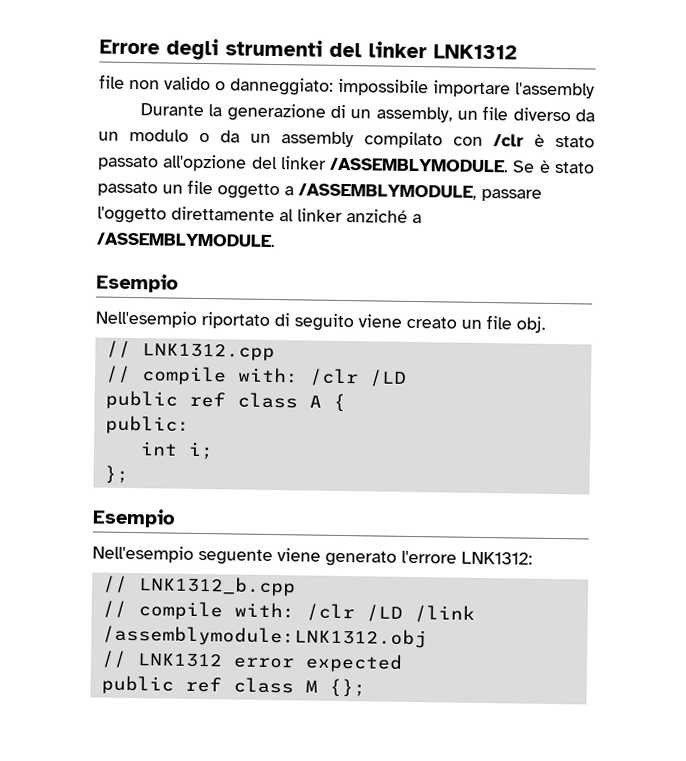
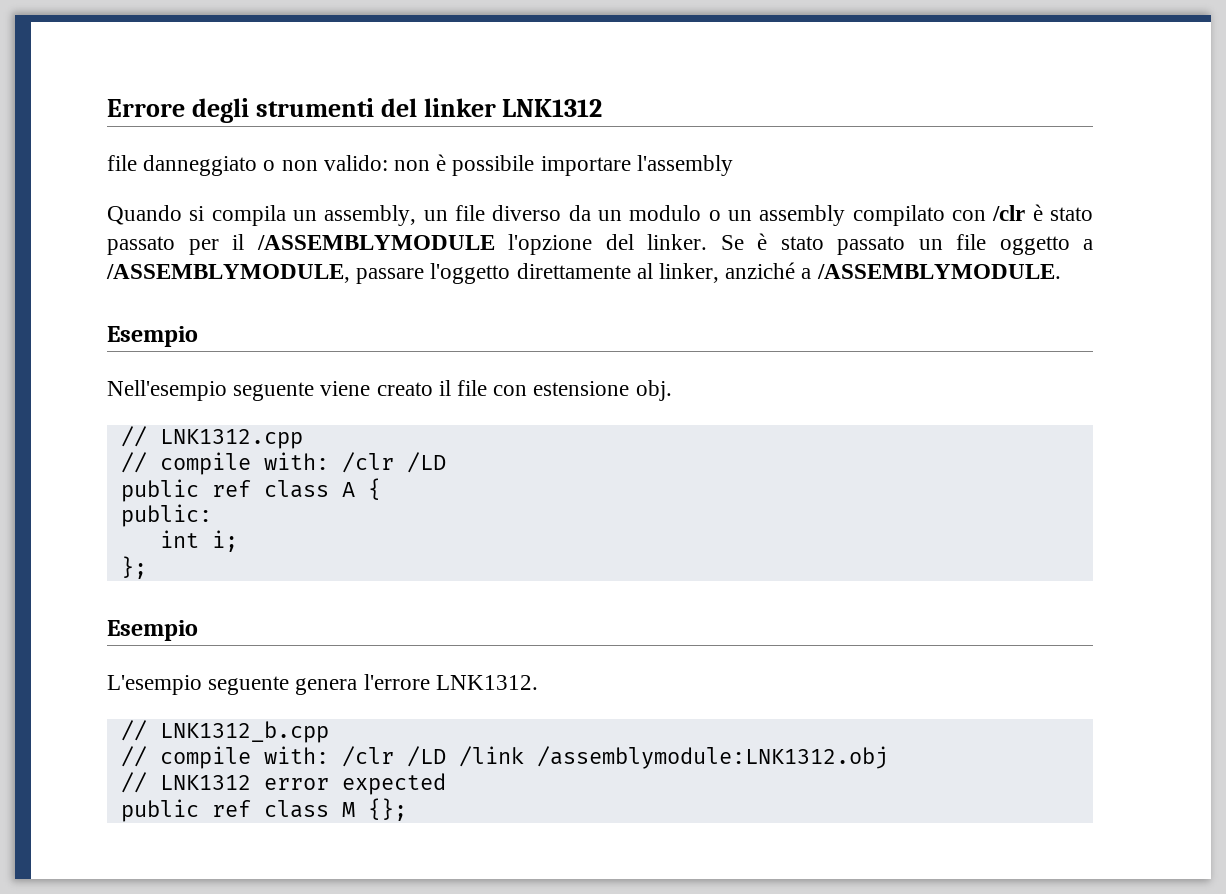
- file non valido o danneggiato: impossibile importare l'assembly
- Durante la generazione di un assembly, un file diverso da un modulo o da un assembly compilato con /clr è stato passato all'opzione del linker /ASSEMBLYMODULE.
+ file danneggiato o non valido: non è possibile importare l'assembly
+ Quando si compila un assembly, un file diverso da un modulo o un assembly compilato con /clr è stato passato per il /ASSEMBLYMODULE l'opzione del linker.
- Se è stato passato un file oggetto a /ASSEMBLYMODULE, passare l'oggetto direttamente al linker anziché a /ASSEMBLYMODULE.
+ Se è stato passato un file oggetto a /ASSEMBLYMODULE, passare l'oggetto direttamente al linker, anziché a /ASSEMBLYMODULE.
- Nell'esempio riportato di seguito viene creato un file obj.
+ Nell'esempio seguente viene creato il file con estensione obj.
- Nell'esempio seguente viene generato l'errore LNK1312:
+ L'esempio seguente genera l'errore LNK1312.

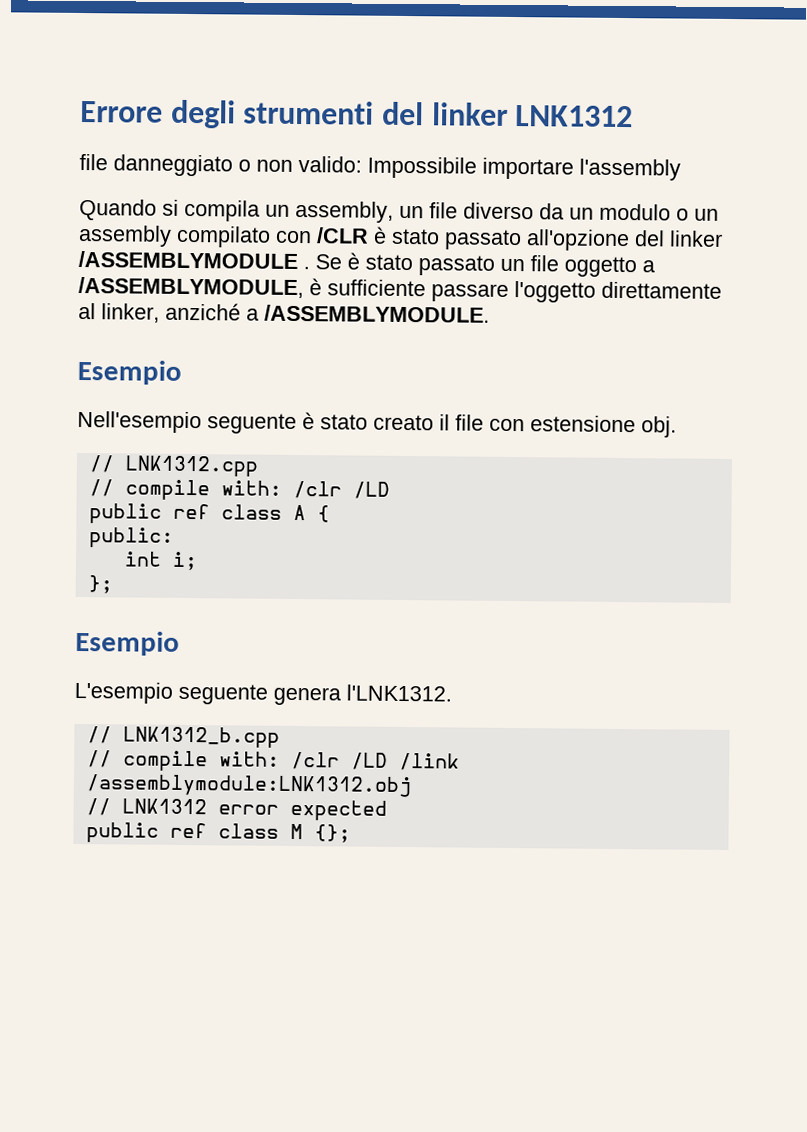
- file danneggiato o non valido: non è possibile importare l'assembly
+ file danneggiato o non valido: Impossibile importare l'assembly
- Quando si compila un assembly, un file diverso da un modulo o un assembly compilato con /clr è stato passato per il /ASSEMBLYMODULE l'opzione del linker.
+ Quando si compila un assembly, un file diverso da un modulo o un assembly compilato con /CLR è stato passato all'opzione del linker /ASSEMBLYMODULE .
- Se è stato passato un file oggetto a /ASSEMBLYMODULE, passare l'oggetto direttamente al linker, anziché a /ASSEMBLYMODULE.
+ Se è stato passato un file oggetto a /ASSEMBLYMODULE, è sufficiente passare l'oggetto direttamente al linker, anziché a /ASSEMBLYMODULE.
- Nell'esempio seguente viene creato il file con estensione obj.
+ Nell'esempio seguente è stato creato il file con estensione obj.
- L'esempio seguente genera l'errore LNK1312.
+ L'esempio seguente genera l'LNK1312.

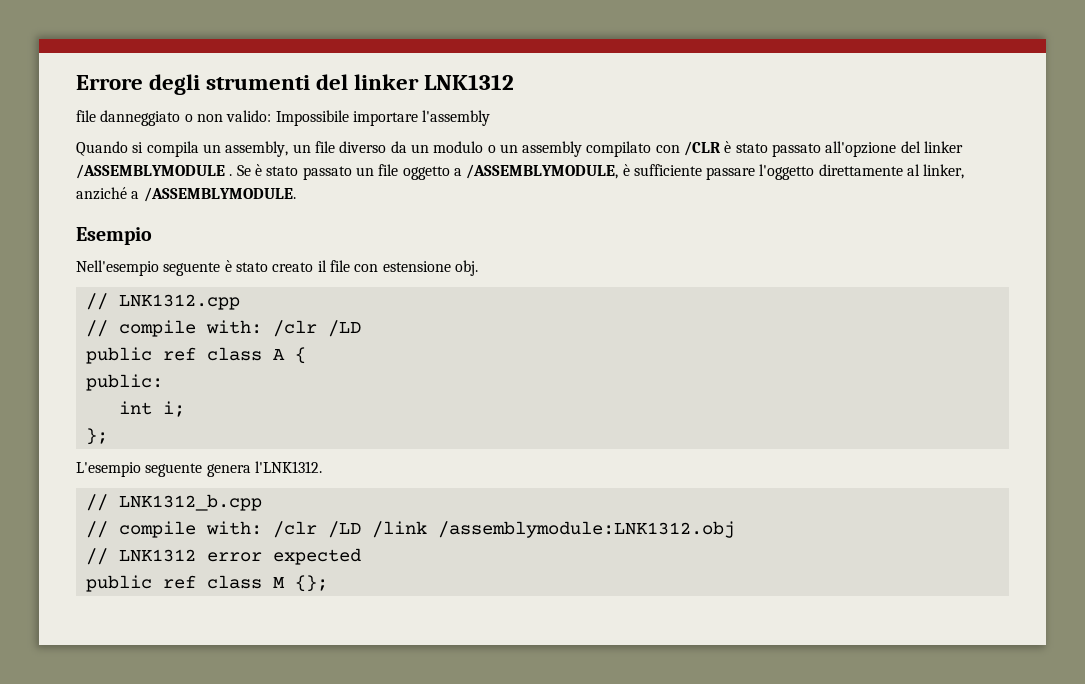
  };
- Esempio

